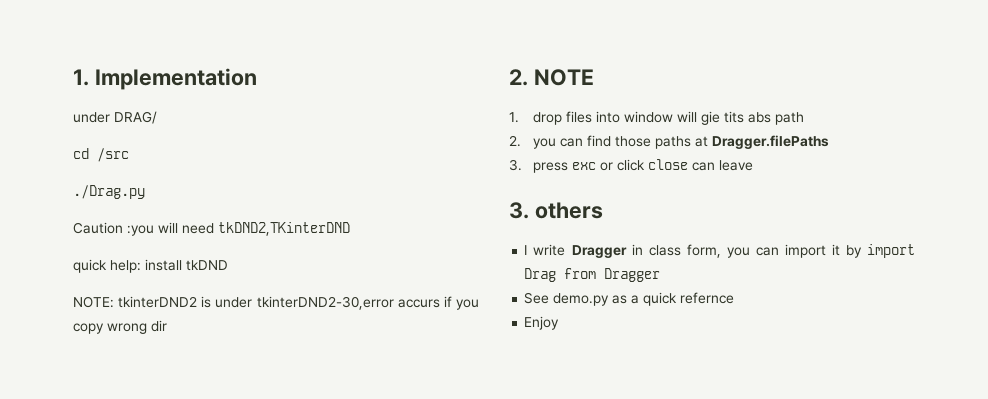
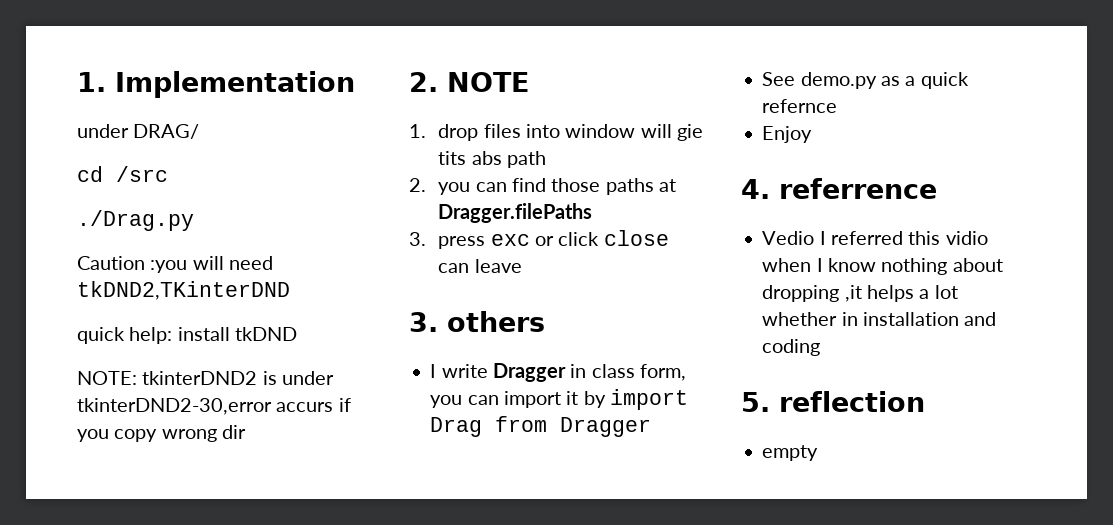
+ 4. referrence
+ Vedio I referred this vidio when I know nothing about dropping ,it helps a lot whether in installation and coding
+ 5. reflection
+ empty

